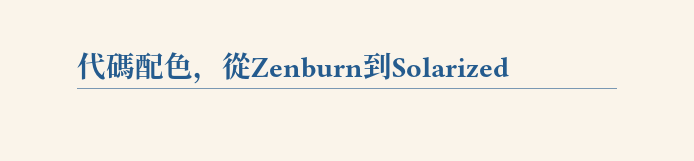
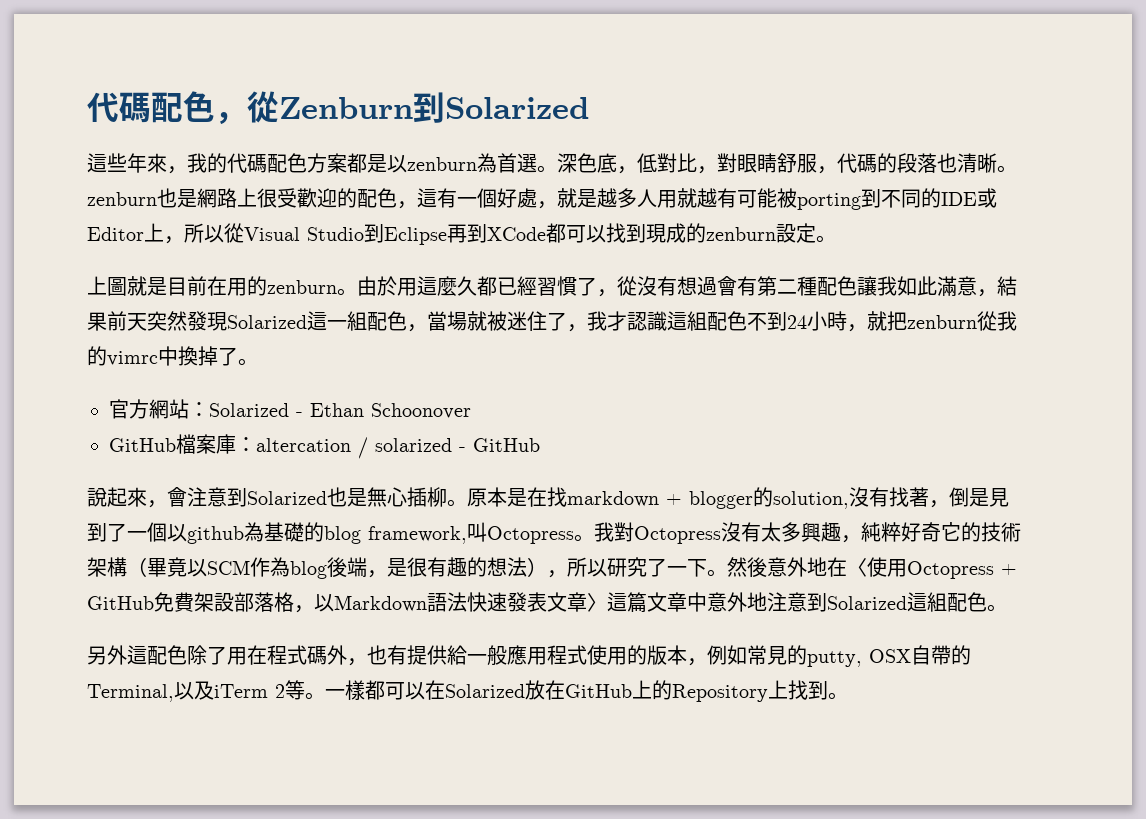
+ 這些年來，我的代碼配色方案都是以zenburn為首選。深色底，低對比，對眼睛舒服，代碼的段落也清晰。zenburn也是網路上很受歡迎的配色，這有一個好處，就是越多人用就越有可能被porting到不同的IDE或Editor上，所以從Visual Studio到Eclipse再到XCode都可以找到現成的zenburn設定。
+ 上圖就是目前在用的zenburn。由於用這麼久都已經習慣了，從沒有想過會有第二種配色讓我如此滿意，結果前天突然發現Solarized這一組配色，當場就被迷住了，我才認識這組配色不到24小時，就把zenburn從我的vimrc中換掉了。
+ 官方網站：Solarized - Ethan Schoonover
+ GitHub檔案庫：altercation / solarized - GitHub
+ 說起來，會注意到Solarized也是無心插柳。原本是在找markdown + blogger的solution,沒有找著，倒是見到了一個以github為基礎的blog framework,叫Octopress。我對Octopress沒有太多興趣，純粹好奇它的技術架構（畢竟以SCM作為blog後端，是很有趣的想法），所以研究了一下。然後意外地在〈使用Octopress + GitHub免費架設部落格，以Markdown語法快速發表文章〉這篇文章中意外地注意到Solarized這組配色。
+ 另外這配色除了用在程式碼外，也有提供給一般應用程式使用的版本，例如常見的putty, OSX自帶的Terminal,以及iTerm 2等。一樣都可以在Solarized放在GitHub上的Repository上找到。

